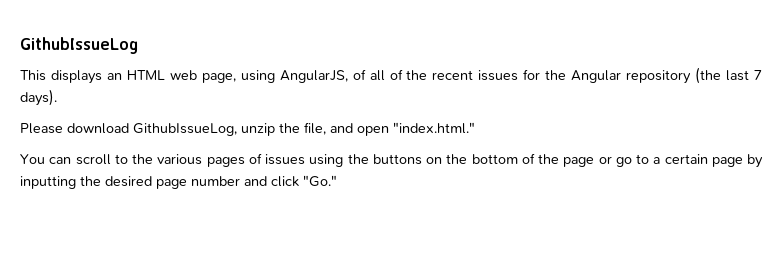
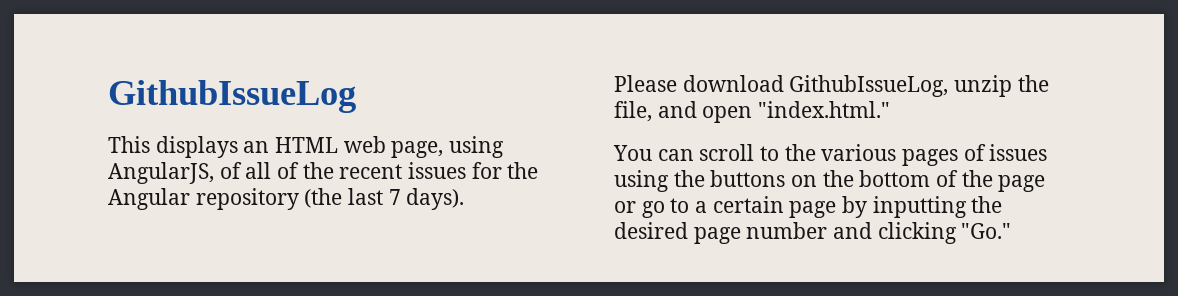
- You can scroll to the various pages of issues using the buttons on the bottom of the page or go to a certain page by inputting the desired page number and click "Go."
+ You can scroll to the various pages of issues using the buttons on the bottom of the page or go to a certain page by inputting the desired page number and clicking "Go."

